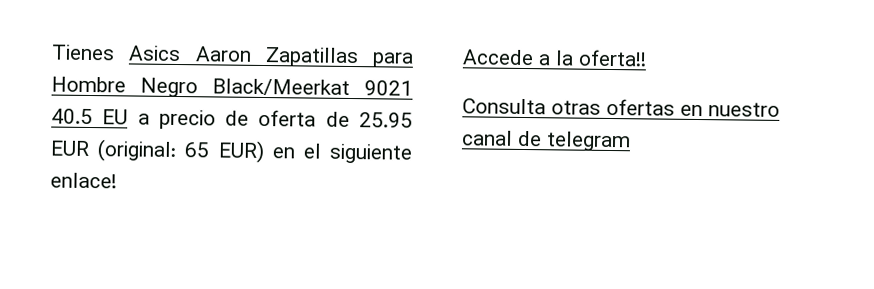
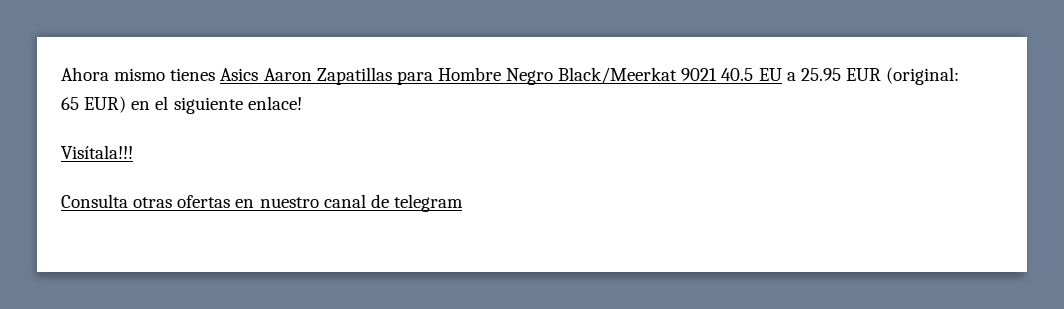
- Tienes Asics Aaron Zapatillas para Hombre Negro Black/Meerkat 9021 40.5 EU a precio de oferta de 25.95 EUR (original: 65 EUR) en el siguiente enlace!
+ Ahora mismo tienes Asics Aaron Zapatillas para Hombre Negro Black/Meerkat 9021 40.5 EU a 25.95 EUR (original: 65 EUR) en el siguiente enlace!
- Accede a la oferta!!
+ Visítala!!!

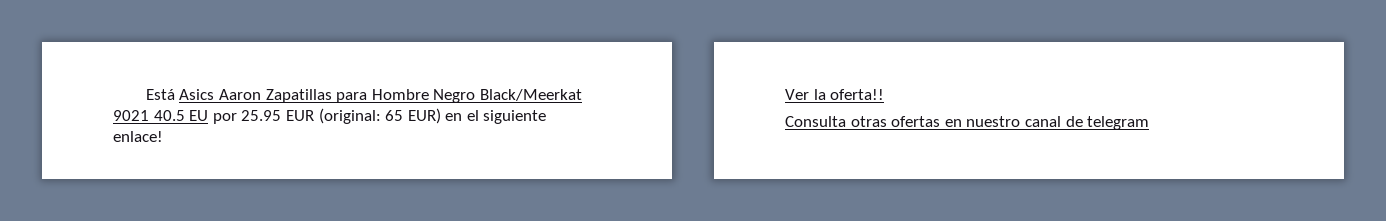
- Ahora mismo tienes Asics Aaron Zapatillas para Hombre Negro Black/Meerkat 9021 40.5 EU a 25.95 EUR (original: 65 EUR) en el siguiente enlace!
+ Está Asics Aaron Zapatillas para Hombre Negro Black/Meerkat 9021 40.5 EU por 25.95 EUR (original: 65 EUR) en el siguiente enlace!
- Visítala!!!
+ Ver la oferta!!

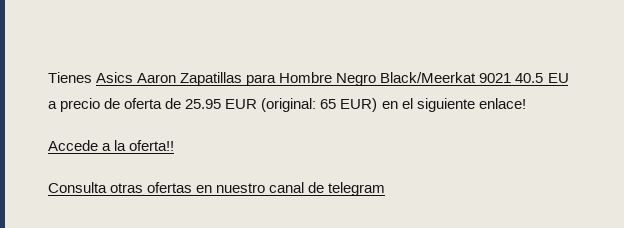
- Está Asics Aaron Zapatillas para Hombre Negro Black/Meerkat 9021 40.5 EU por 25.95 EUR (original: 65 EUR) en el siguiente enlace!
+ Tienes Asics Aaron Zapatillas para Hombre Negro Black/Meerkat 9021 40.5 EU a precio de oferta de 25.95 EUR (original: 65 EUR) en el siguiente enlace!
- Ver la oferta!!
+ Accede a la oferta!!

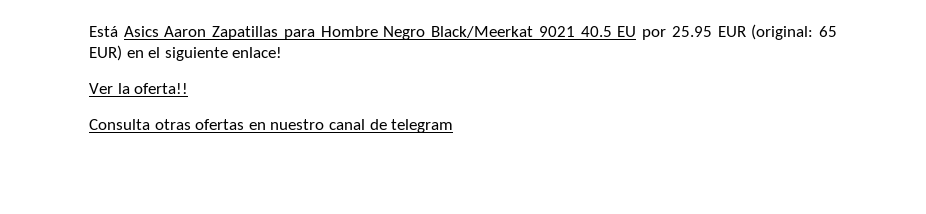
- Tienes Asics Aaron Zapatillas para Hombre Negro Black/Meerkat 9021 40.5 EU a precio de oferta de 25.95 EUR (original: 65 EUR) en el siguiente enlace!
+ Está Asics Aaron Zapatillas para Hombre Negro Black/Meerkat 9021 40.5 EU por 25.95 EUR (original: 65 EUR) en el siguiente enlace!
- Accede a la oferta!!
+ Ver la oferta!!

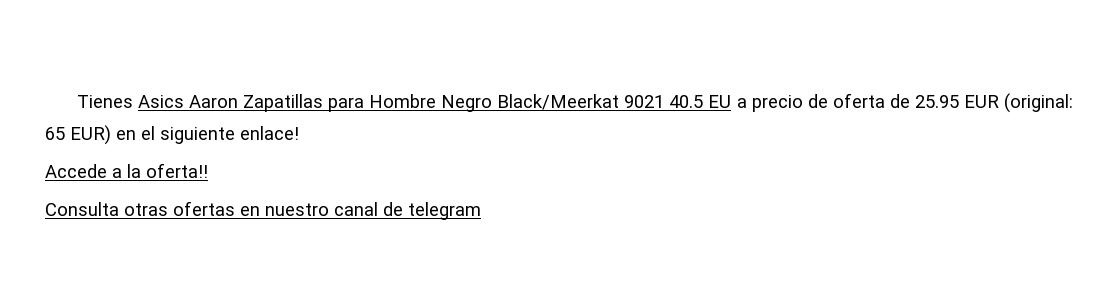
- Está Asics Aaron Zapatillas para Hombre Negro Black/Meerkat 9021 40.5 EU por 25.95 EUR (original: 65 EUR) en el siguiente enlace!
+ Tienes Asics Aaron Zapatillas para Hombre Negro Black/Meerkat 9021 40.5 EU a precio de oferta de 25.95 EUR (original: 65 EUR) en el siguiente enlace!
- Ver la oferta!!
+ Accede a la oferta!!

